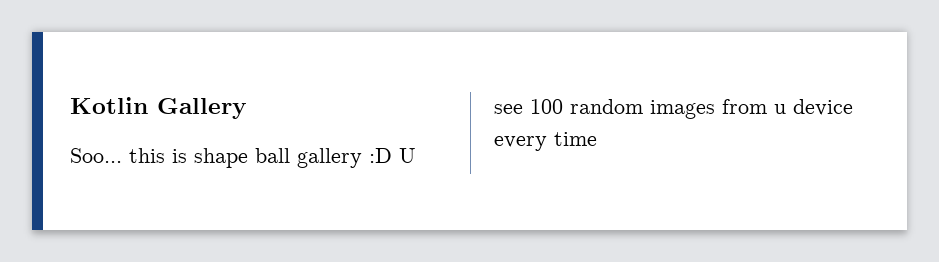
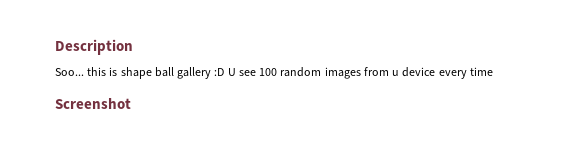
- Kotlin Gallery
+ Description
+ Screenshot

